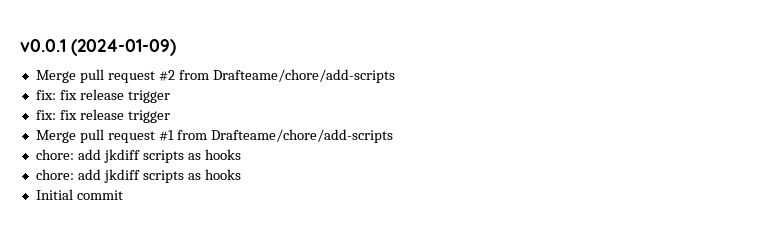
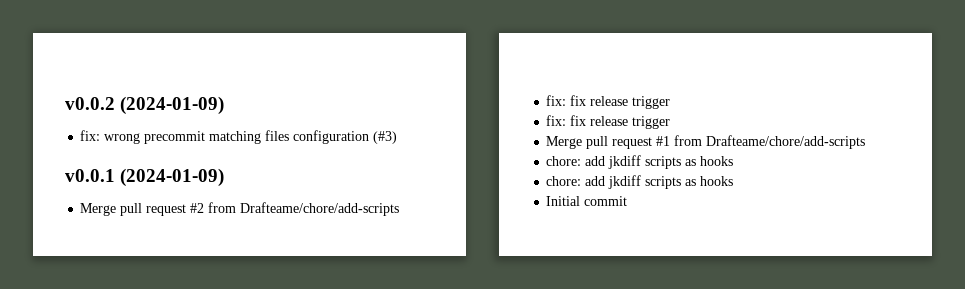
+ v0.0.2 (2024-01-09)
+ fix: wrong precommit matching files configuration (#3)

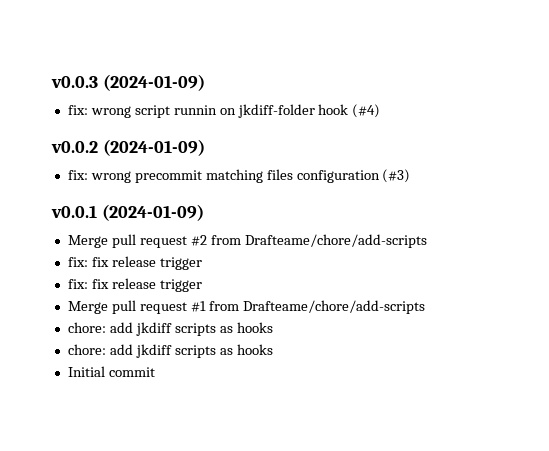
+ v0.0.3 (2024-01-09)
+ fix: wrong script runnin on jkdiff-folder hook (#4)

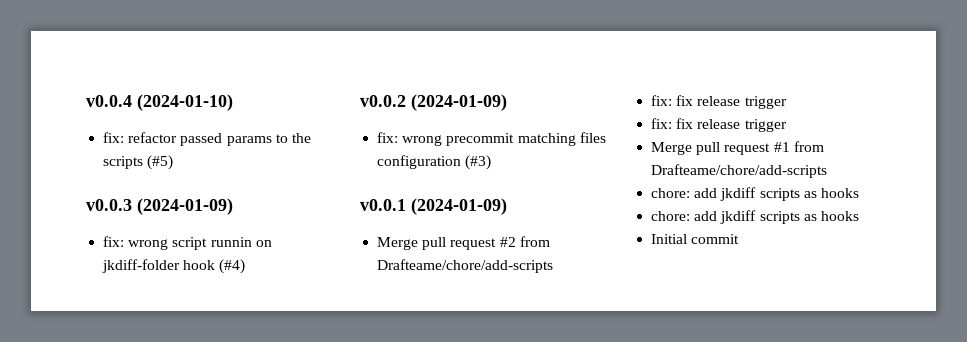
+ v0.0.4 (2024-01-10)
+ fix: refactor passed params to the scripts (#5)

